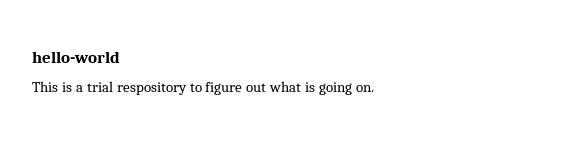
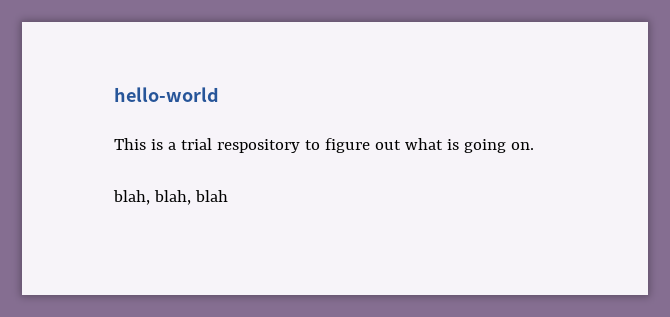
+ blah, blah, blah

